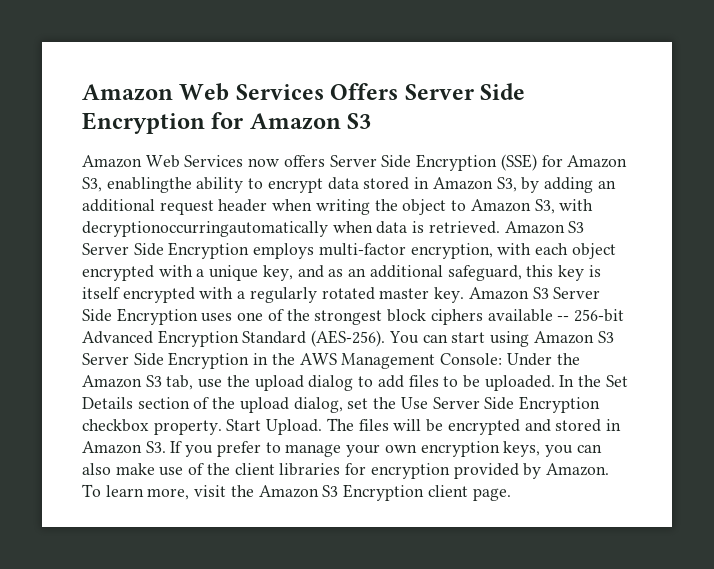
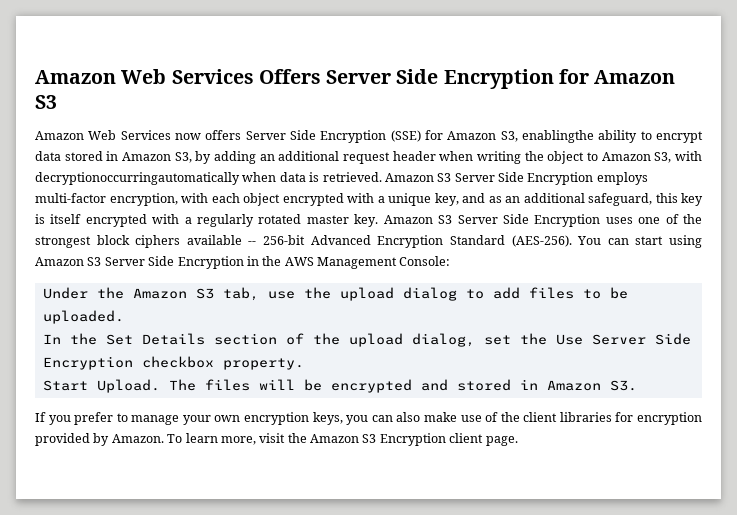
- You can start using Amazon S3 Server Side Encryption in the AWS Management Console: Under the Amazon S3 tab, use the upload dialog to add files to be uploaded. In the Set Details section of the upload dialog, set the Use Server Side Encryption checkbox property. Start Upload.
+ You can start using Amazon S3 Server Side Encryption in the AWS Management Console:
+ Under the Amazon S3 tab, use the upload dialog to add files to be uploaded.
+ In the Set Details section of the upload dialog, set the Use Server Side Encryption checkbox property.
+ Start Upload.
- The files will be encrypted and stored in Amazon S3. If you prefer to manage your own encryption keys, you can also make use of the client libraries for encryption provided by Amazon.
+ The files will be encrypted and stored in Amazon S3.
+ If you prefer to manage your own encryption keys, you can also make use of the client libraries for encryption provided by Amazon.

